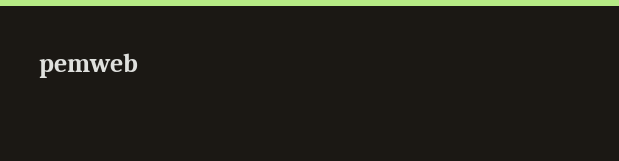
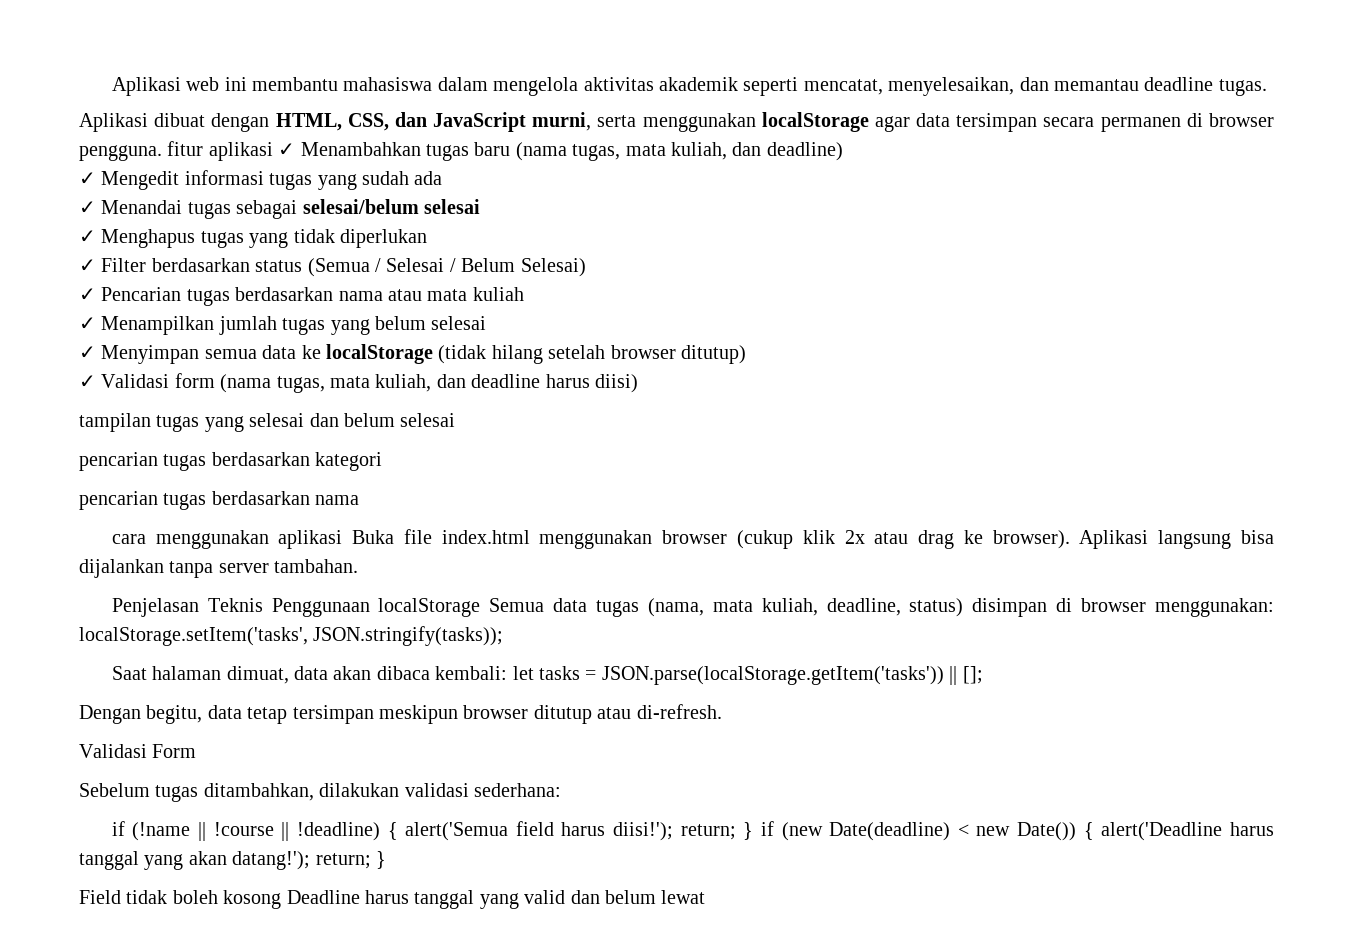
- pemweb
+ Aplikasi web ini membantu mahasiswa dalam mengelola aktivitas akademik seperti mencatat, menyelesaikan, dan memantau deadline tugas.
+ Aplikasi dibuat dengan HTML, CSS, dan JavaScript murni, serta menggunakan localStorage agar data tersimpan secara permanen di browser pengguna. fitur aplikasi ✓ Menambahkan tugas baru (nama tugas, mata kuliah, dan deadline)
+ ✓ Mengedit informasi tugas yang sudah ada
+ ✓ Menandai tugas sebagai selesai/belum selesai
+ ✓ Menghapus tugas yang tidak diperlukan
+ ✓ Filter berdasarkan status (Semua / Selesai / Belum Selesai)
+ ✓ Pencarian tugas berdasarkan nama atau mata kuliah
+ ✓ Menampilkan jumlah tugas yang belum selesai
+ ✓ Menyimpan semua data ke localStorage (tidak hilang setelah browser ditutup)
+ ✓ Validasi form (nama tugas, mata kuliah, dan deadline harus diisi)
+ tampilan tugas yang selesai dan belum selesai
+ pencarian tugas berdasarkan kategori
+ pencarian tugas berdasarkan nama
+ cara menggunakan aplikasi Buka file index.html menggunakan browser (cukup klik 2x atau drag ke browser). Aplikasi langsung bisa dijalankan tanpa server tambahan.
+ Penjelasan Teknis Penggunaan localStorage Semua data tugas (nama, mata kuliah, deadline, status) disimpan di browser menggunakan: localStorage.setItem('tasks', JSON.stringify(tasks));
+ Saat halaman dimuat, data akan dibaca kembali: let tasks = JSON.parse(localStorage.getItem('tasks')) || [];
+ Dengan begitu, data tetap tersimpan meskipun browser ditutup atau di-refresh.
+ Validasi Form
+ Sebelum tugas ditambahkan, dilakukan validasi sederhana:
+ if (!name || !course || !deadline) { alert('Semua field harus diisi!'); return; } if (new Date(deadline) < new Date()) { alert('Deadline harus tanggal yang akan datang!'); return; }
+ Field tidak boleh kosong Deadline harus tanggal yang valid dan belum lewat

